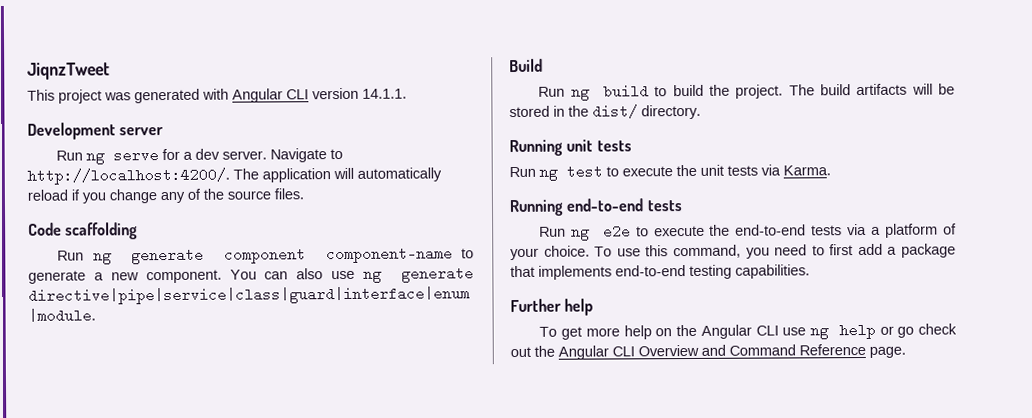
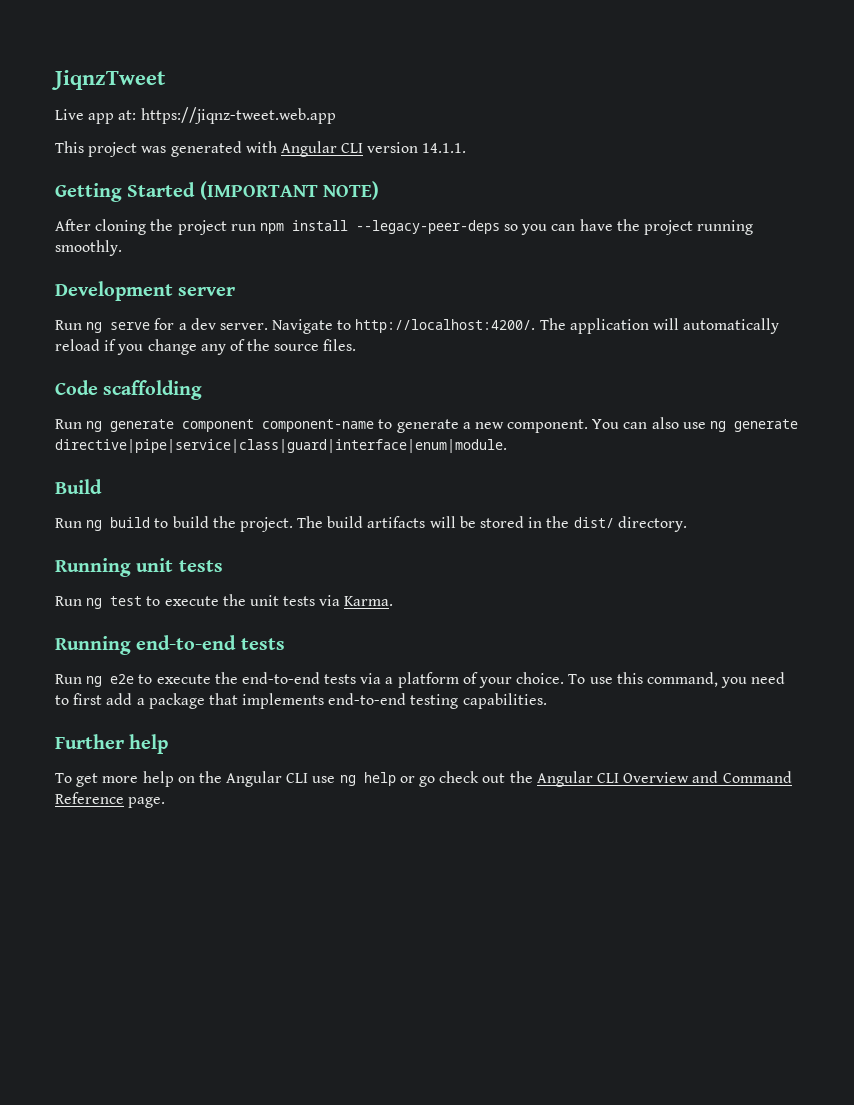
+ Live app at: https://jiqnz-tweet.web.app
+ Getting Started (IMPORTANT NOTE)
+ After cloning the project run npm install --legacy-peer-deps so you can have the project running smoothly.

